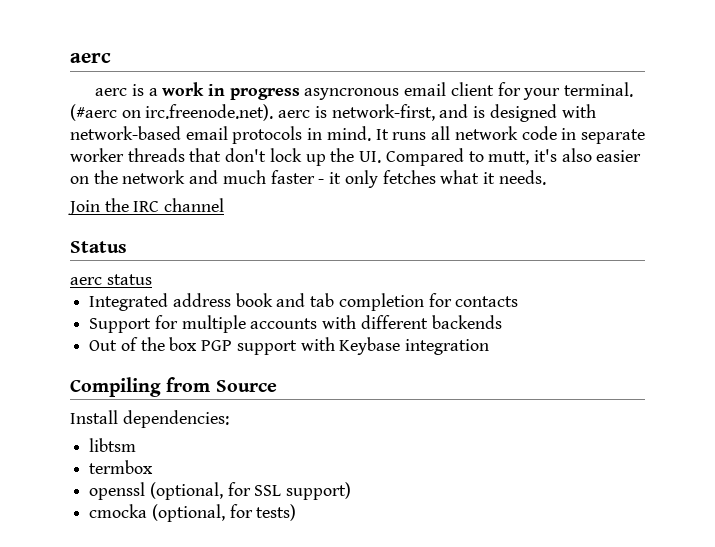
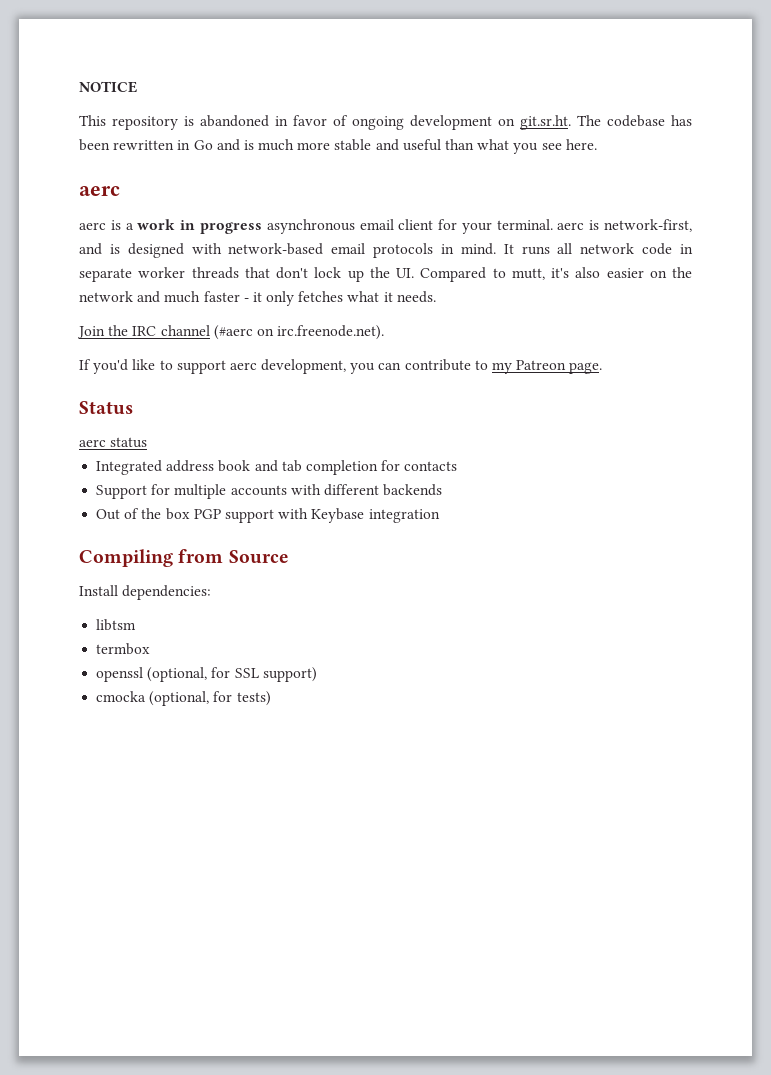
+ NOTICE
+ This repository is abandoned in favor of ongoing development on git.sr.ht. The codebase has been rewritten in Go and is much more stable and useful than what you see here.
- aerc is a work in progress asyncronous email client for your terminal. (#aerc on irc.freenode.net). aerc is network-first, and is designed with network-based email protocols in mind.
+ aerc is a work in progress asynchronous email client for your terminal. aerc is network-first, and is designed with network-based email protocols in mind.
- Join the IRC channel
+ Join the IRC channel (#aerc on irc.freenode.net).
+ If you'd like to support aerc development, you can contribute to my Patreon page.

